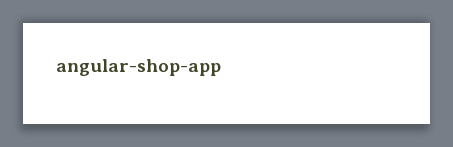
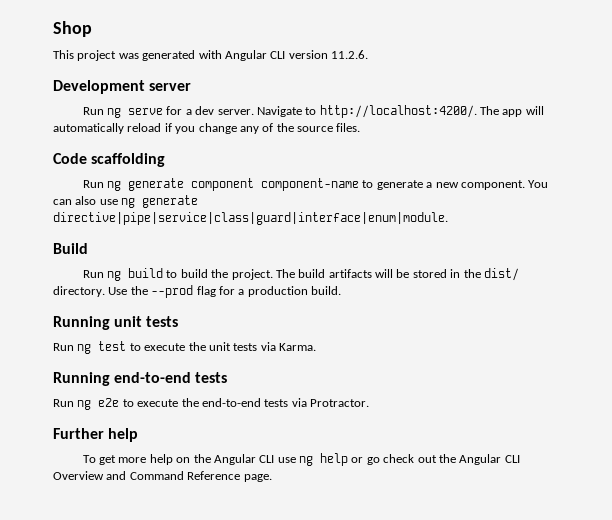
- angular-shop-app
+ Shop
+ This project was generated with Angular CLI version 11.2.6.
+ Development server
+ Run ng serve for a dev server. Navigate to http://localhost:4200/. The app will automatically reload if you change any of the source files.
+ Code scaffolding
+ Run ng generate component component-name to generate a new component. You can also use ng generate directive|pipe|service|class|guard|interface|enum|module.
+ Build
+ Run ng build to build the project. The build artifacts will be stored in the dist/ directory. Use the --prod flag for a production build.
+ Running unit tests
+ Run ng test to execute the unit tests via Karma.
+ Running end-to-end tests
+ Run ng e2e to execute the end-to-end tests via Protractor.
+ Further help
+ To get more help on the Angular CLI use ng help or go check out the Angular CLI Overview and Command Reference page.

